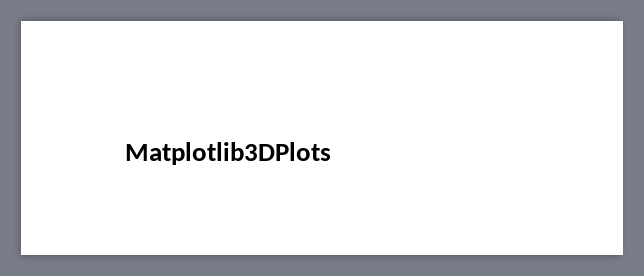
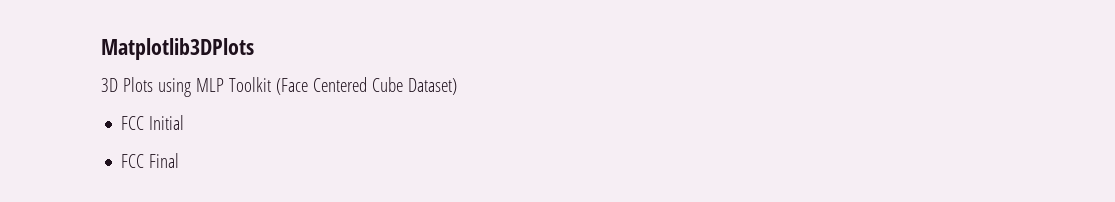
+ 3D Plots using MLP Toolkit (Face Centered Cube Dataset)
+ FCC Initial
+ FCC Final

